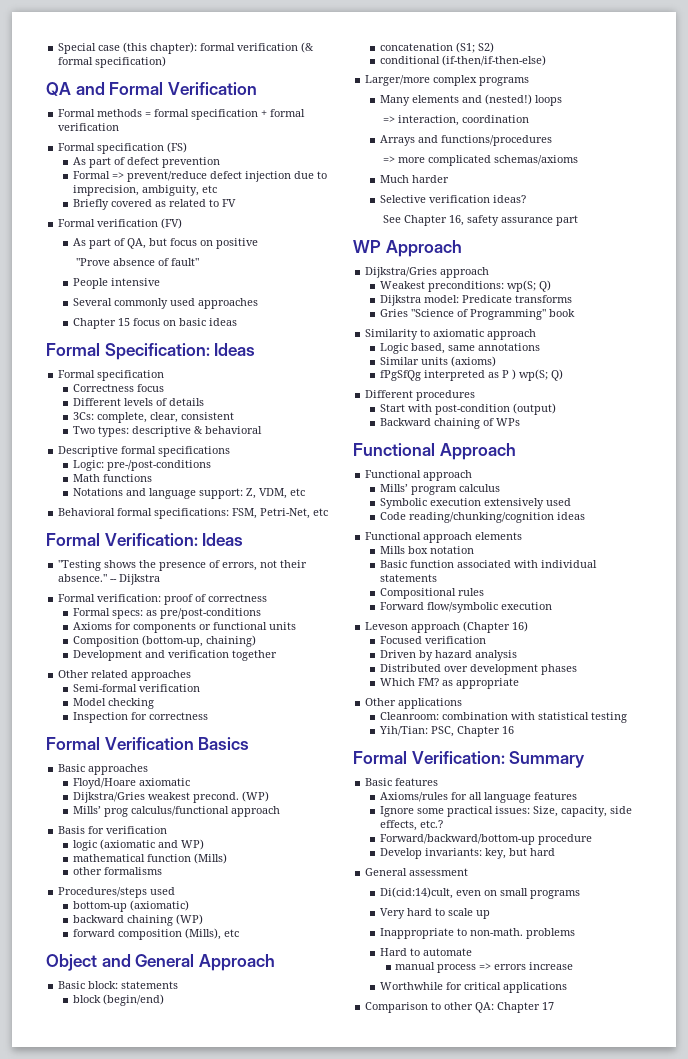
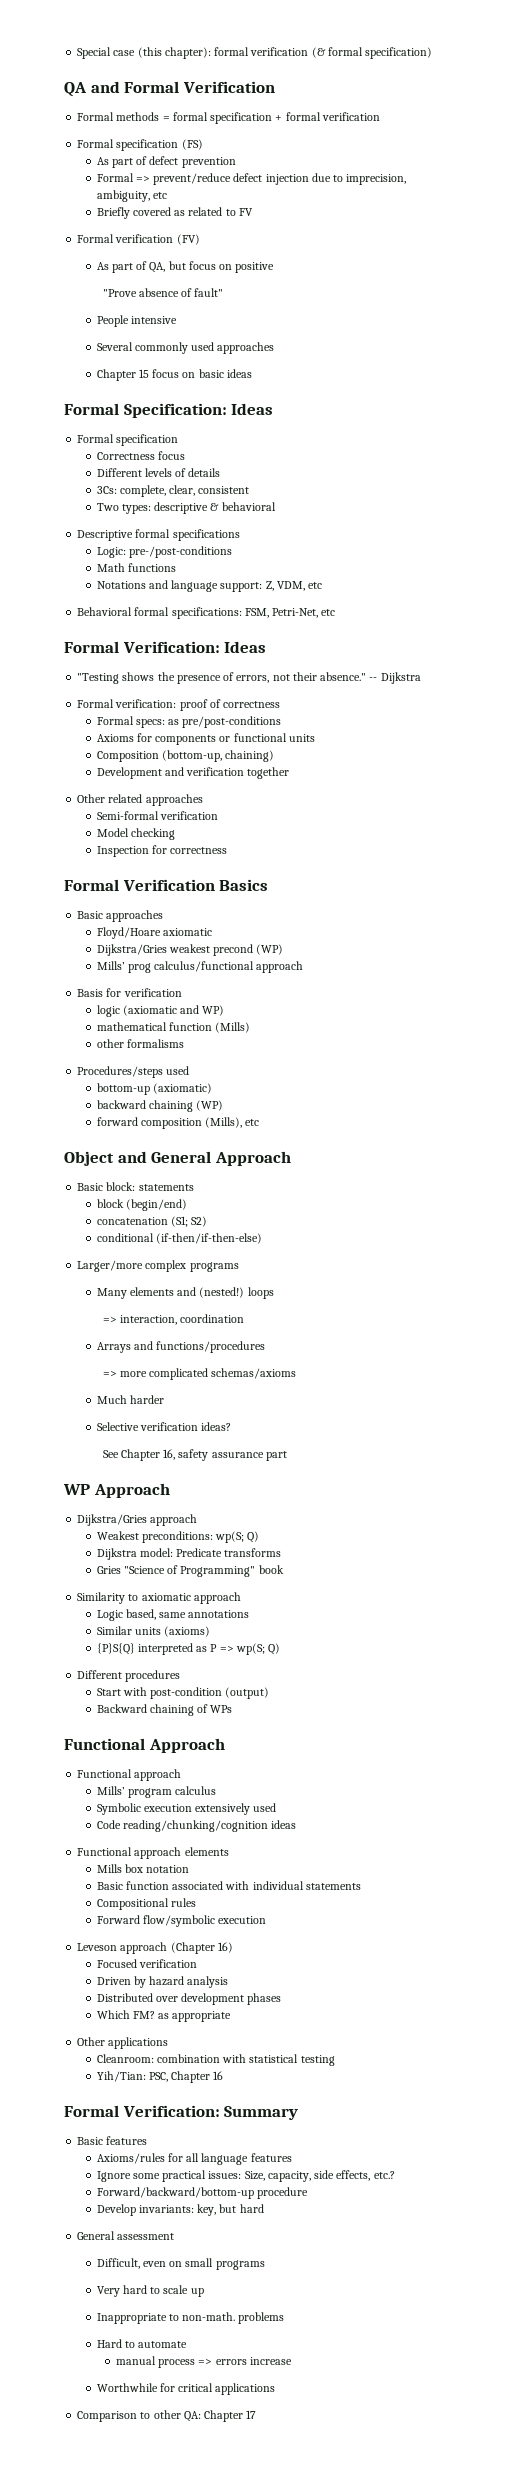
- Dijkstra/Gries weakest precond. (WP)
+ Dijkstra/Gries weakest precond (WP)
- fPgSfQg interpreted as P ) wp(S; Q)
+ {P}S{Q} interpreted as P => wp(S; Q)
- Di(cid:14)cult, even on small programs
+ Difficult, even on small programs

